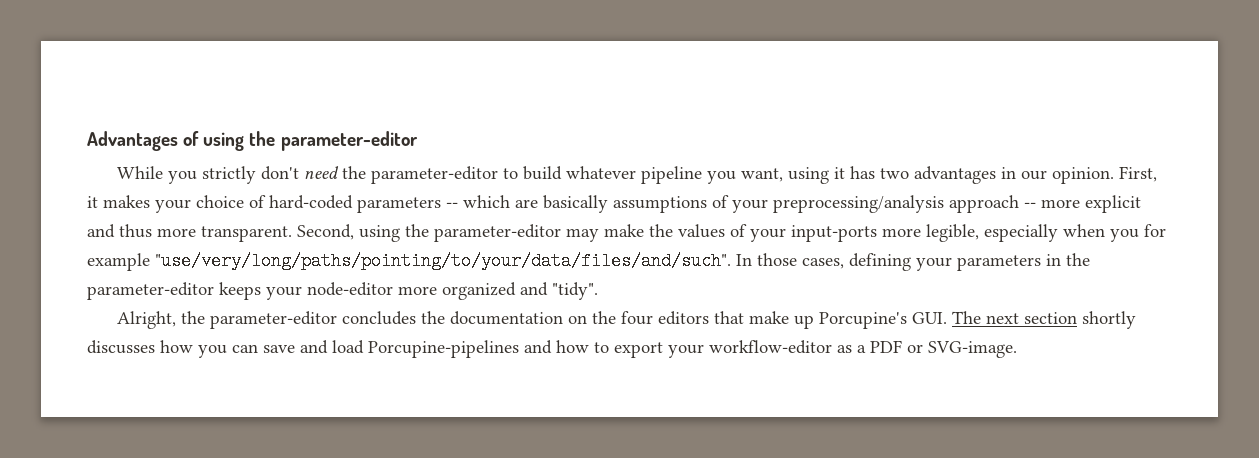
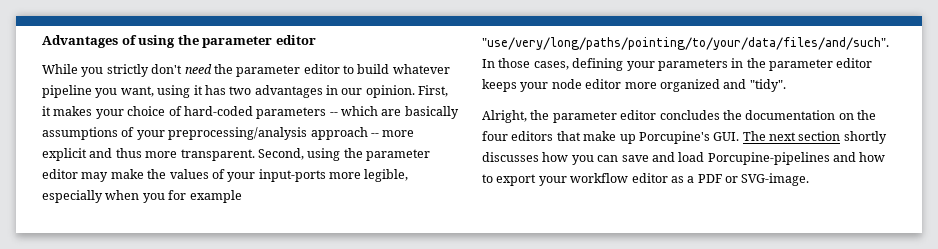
- Advantages of using the parameter-editor
+ Advantages of using the parameter editor
- While you strictly don't need the parameter-editor to build whatever pipeline you want, using it has two advantages in our opinion.
+ While you strictly don't need the parameter editor to build whatever pipeline you want, using it has two advantages in our opinion.
- Second, using the parameter-editor may make the values of your input-ports more legible, especially when you for example "use/very/long/paths/pointing/to/your/data/files/and/such".
+ Second, using the parameter editor may make the values of your input-ports more legible, especially when you for example "use/very/long/paths/pointing/to/your/data/files/and/such".
- In those cases, defining your parameters in the parameter-editor keeps your node-editor more organized and "tidy".
+ In those cases, defining your parameters in the parameter editor keeps your node editor more organized and "tidy".
- Alright, the parameter-editor concludes the documentation on the four editors that make up Porcupine's GUI. The next section shortly discusses how you can save and load Porcupine-pipelines and how to export your workflow-editor as a PDF or SVG-image.
+ Alright, the parameter editor concludes the documentation on the four editors that make up Porcupine's GUI. The next section shortly discusses how you can save and load Porcupine-pipelines and how to export your workflow editor as a PDF or SVG-image.

